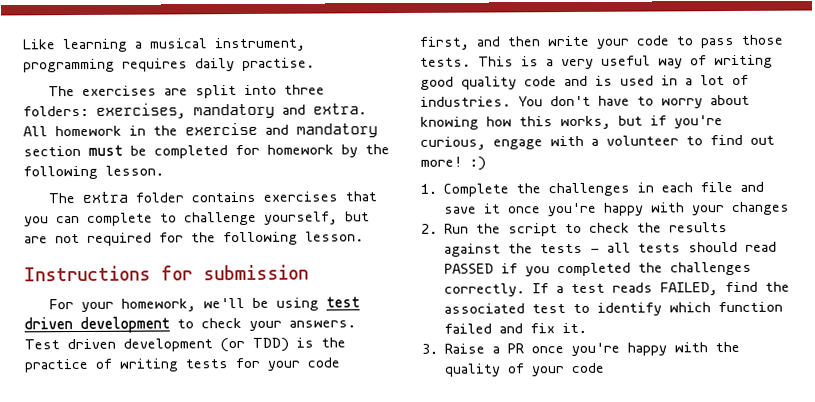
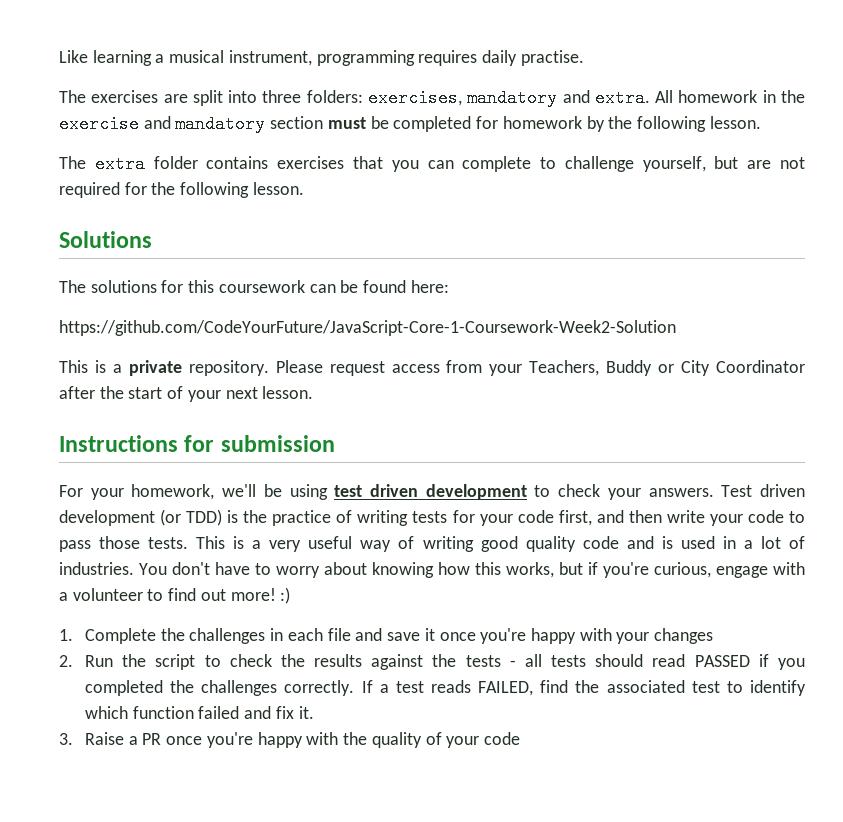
+ Solutions
+ The solutions for this coursework can be found here:
+ https://github.com/CodeYourFuture/JavaScript-Core-1-Coursework-Week2-Solution
+ This is a private repository. Please request access from your Teachers, Buddy or City Coordinator after the start of your next lesson.

